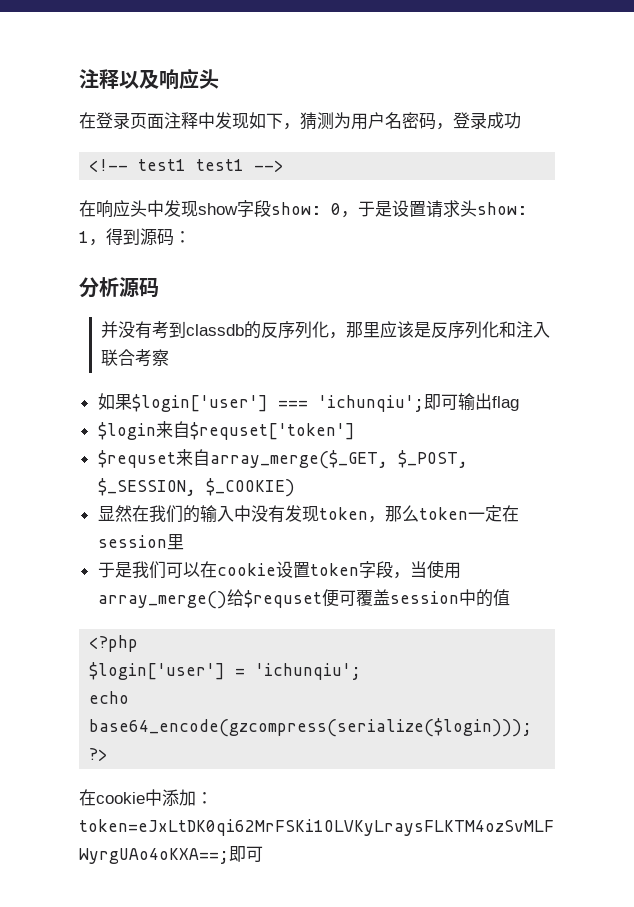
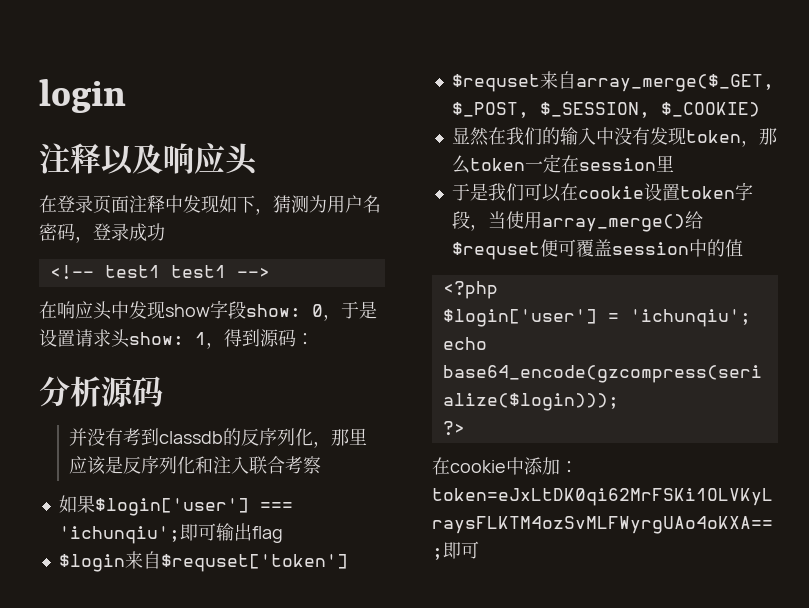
+ login

